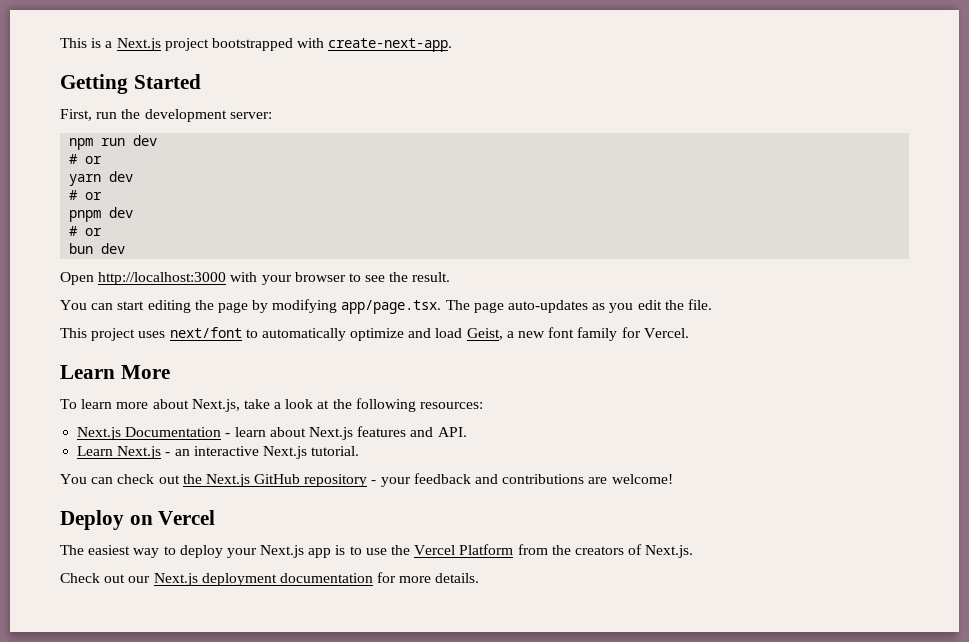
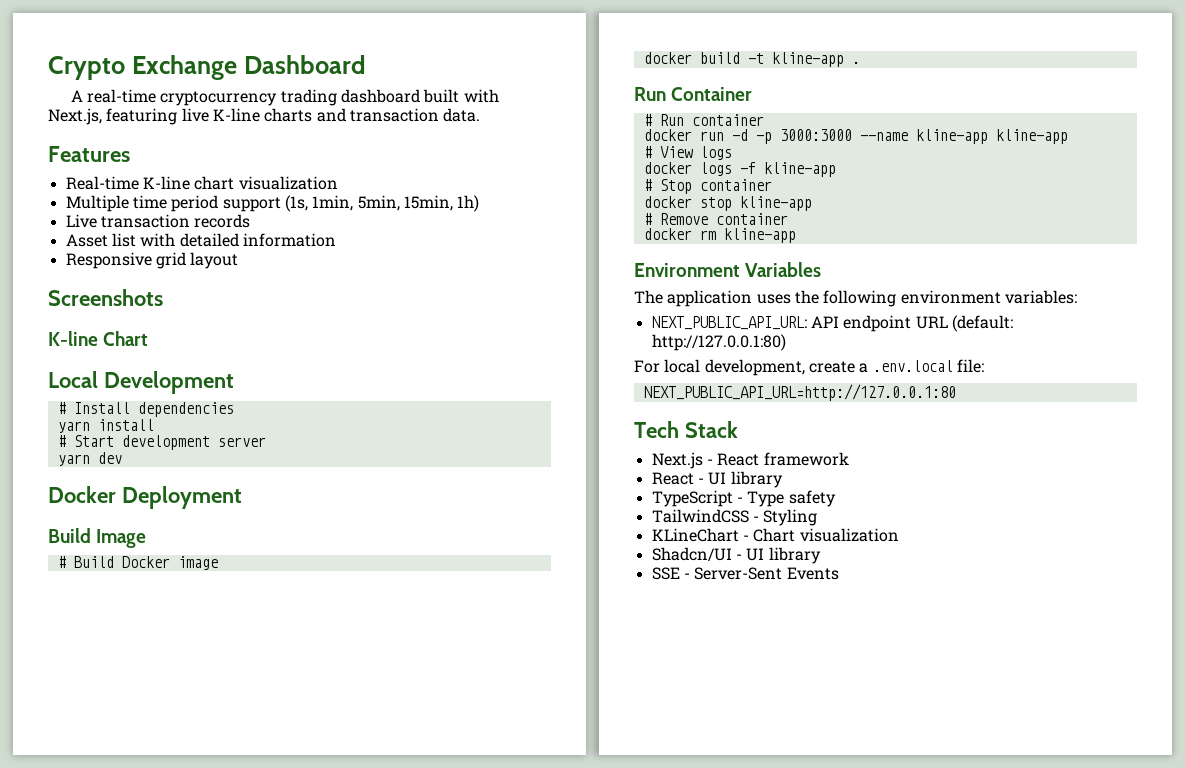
- This is a Next.js project bootstrapped with create-next-app.
- Getting Started
- First, run the development server:
- npm run dev
- # or
+ Crypto Exchange Dashboard
+ A real-time cryptocurrency trading dashboard built with Next.js, featuring live K-line charts and transaction data.
+ Features
+ Real-time K-line chart visualization
+ Multiple time period support (1s, 1min, 5min, 15min, 1h)
+ Live transaction records
+ Asset list with detailed information
+ Responsive grid layout
+ Screenshots
+ K-line Chart
+ Local Development
+ # Install dependencies
+ yarn install
+ # Start development server
  yarn dev
- # or
- pnpm dev
- # or
- bun dev
- Open http://localhost:3000 with your browser to see the result.
- You can start editing the page by modifying app/page.tsx. The page auto-updates as you edit the file.
- This project uses next/font to automatically optimize and load Geist, a new font family for Vercel.
- Learn More
- To learn more about Next.js, take a look at the following resources:
- Next.js Documentation - learn about Next.js features and API.
- Learn Next.js - an interactive Next.js tutorial.
- You can check out the Next.js GitHub repository - your feedback and contributions are welcome!
- Deploy on Vercel
- The easiest way to deploy your Next.js app is to use the Vercel Platform from the creators of Next.js.
- Check out our Next.js deployment documentation for more details.
+ Docker Deployment
+ Build Image
+ # Build Docker image
+ docker build -t kline-app .
+ Run Container
+ # Run container
+ docker run -d -p 3000:3000 --name kline-app kline-app
+ # View logs
+ docker logs -f kline-app
+ # Stop container
+ docker stop kline-app
+ # Remove container
+ docker rm kline-app
+ Environment Variables
+ The application uses the following environment variables:
+ NEXT_PUBLIC_API_URL: API endpoint URL (default: http://127.0.0.1:80)
+ For local development, create a .env.local file:
+ NEXT_PUBLIC_API_URL=http://127.0.0.1:80
+ Tech Stack
+ Next.js - React framework
+ React - UI library
+ TypeScript - Type safety
+ TailwindCSS - Styling
+ KLineChart - Chart visualization
+ Shadcn/UI - UI library
+ SSE - Server-Sent Events

